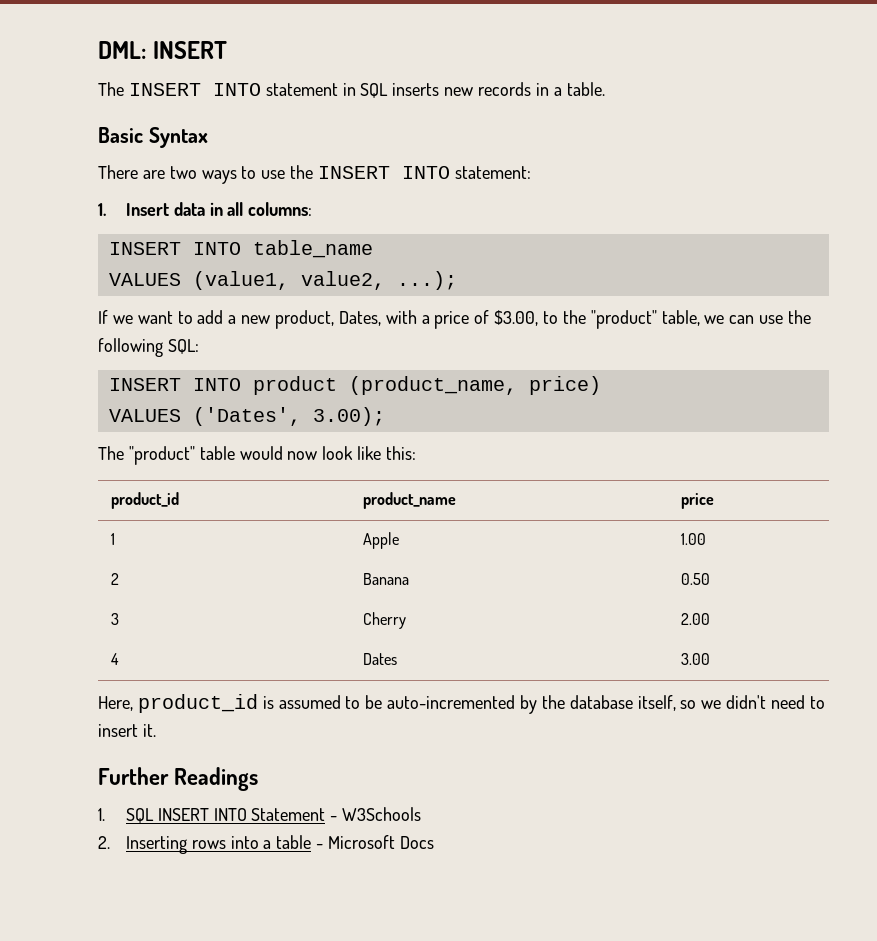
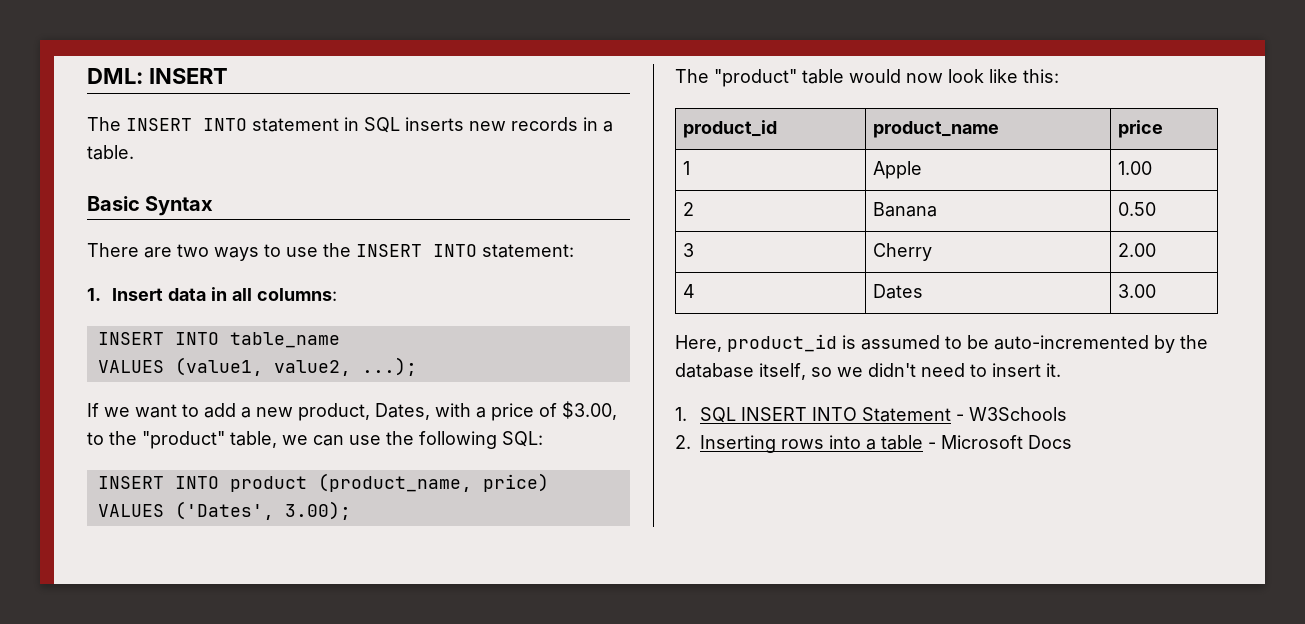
- Further Readings

